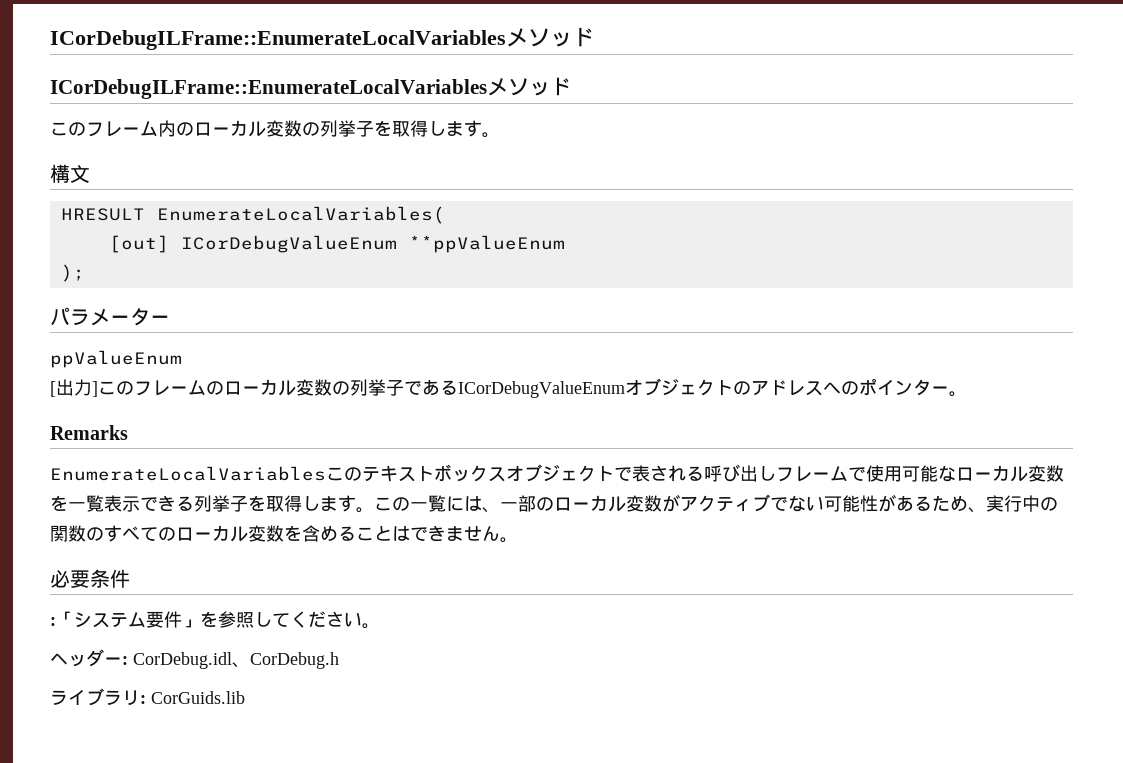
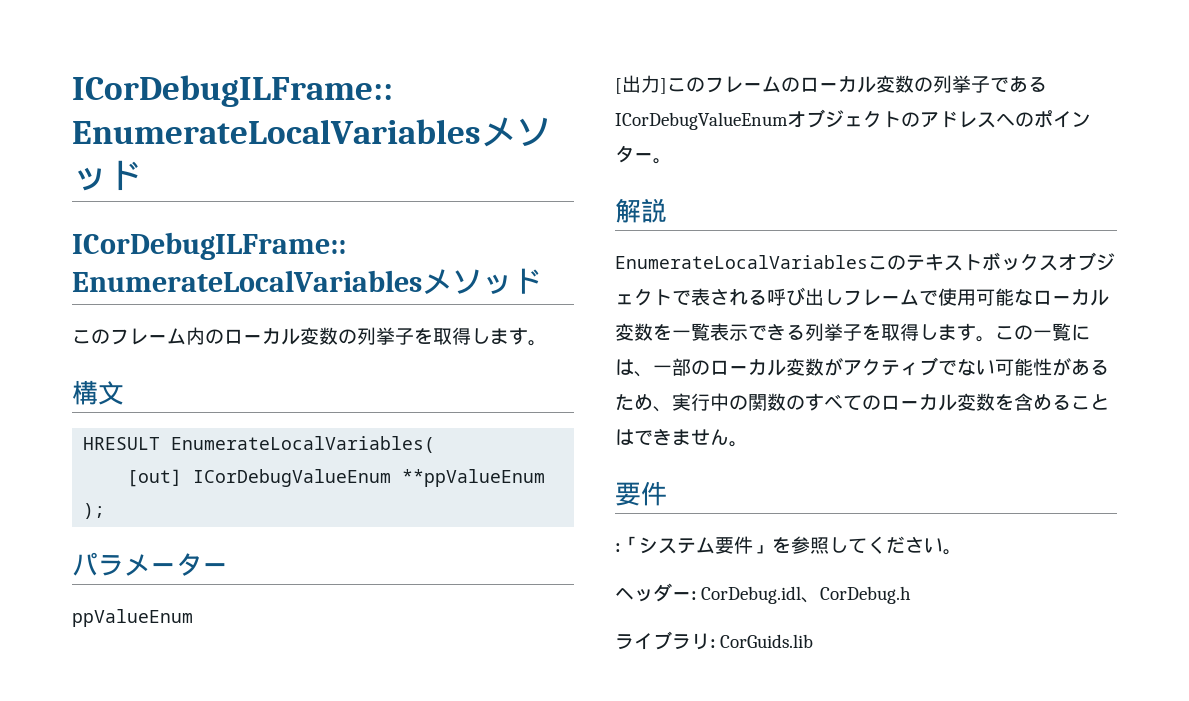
- Remarks
+ 解説
  この一覧には、一部のローカル変数がアクティブでない可能性があるため、実行中の関数のすべてのローカル変数を含めることはできません。
- 必要条件
+ 要件

